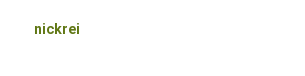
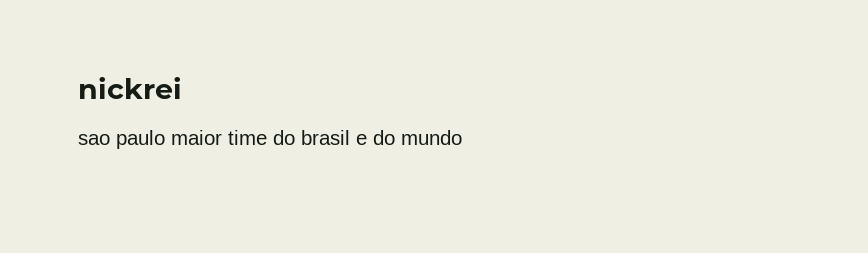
+ sao paulo maior time do brasil e do mundo

